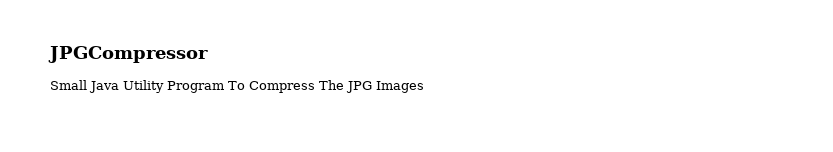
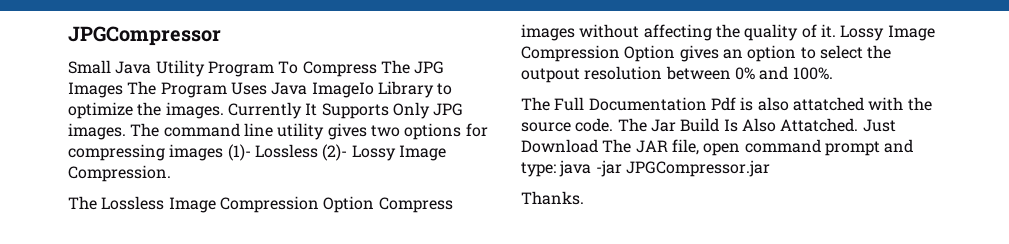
- Small Java Utility Program To Compress The JPG Images
+ Small Java Utility Program To Compress The JPG Images The Program Uses Java ImageIo Library to optimize the images. Currently It Supports Only JPG images. The command line utility gives two options for compressing images (1)- Lossless (2)- Lossy Image Compression.
+ The Lossless Image Compression Option Compress images without affecting the quality of it. Lossy Image Compression Option gives an option to select the outpout resolution between 0% and 100%.
+ The Full Documentation Pdf is also attatched with the source code. The Jar Build Is Also Attatched. Just Download The JAR file, open command prompt and type: java -jar JPGCompressor.jar
+ Thanks.

